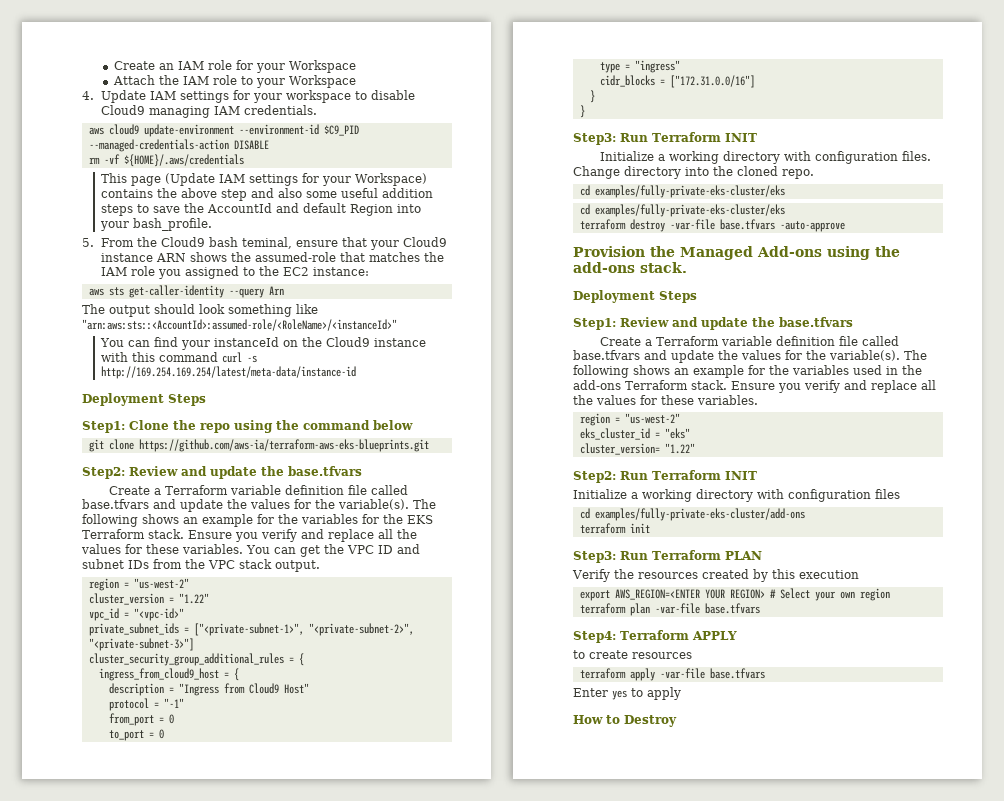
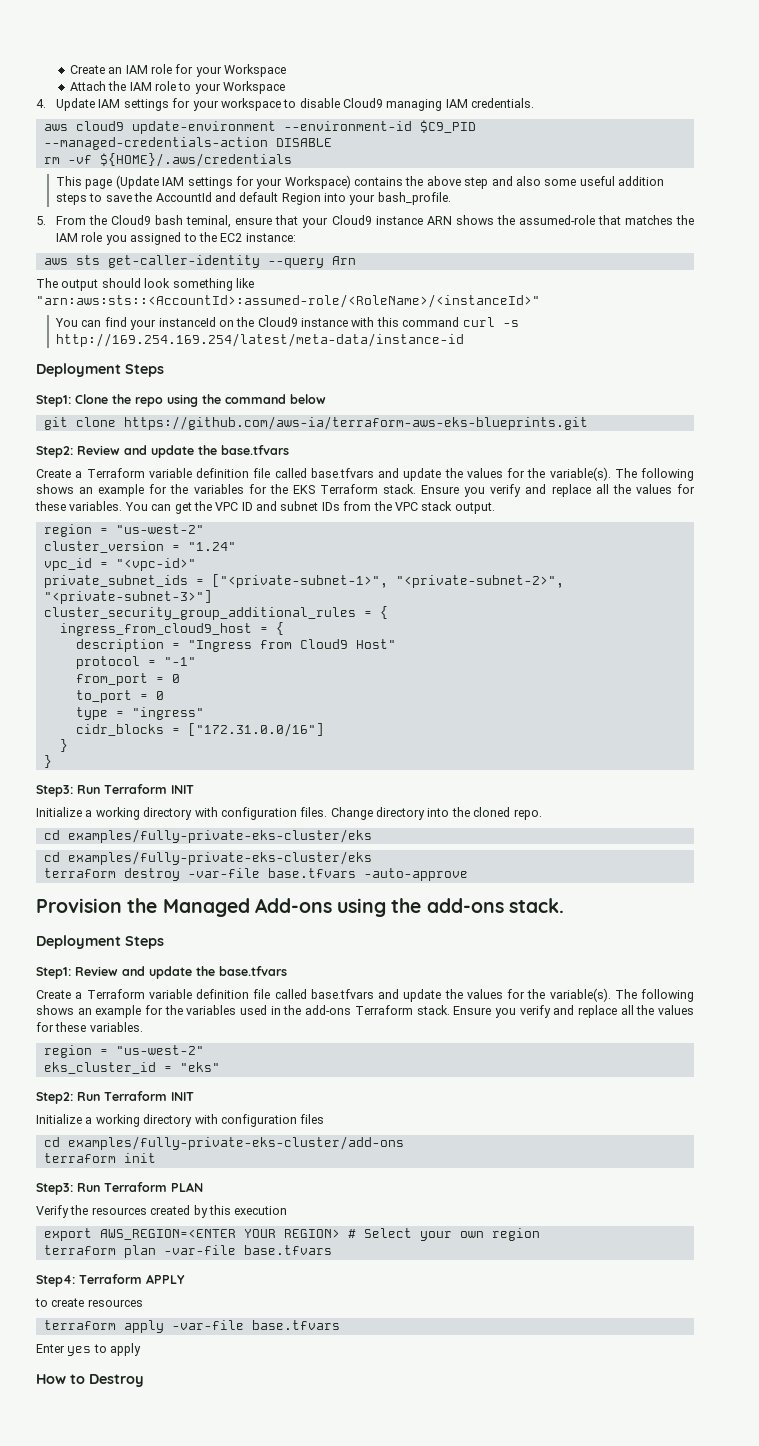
- cluster_version = "1.22"
+ cluster_version = "1.24"
- cluster_version= "1.22"

